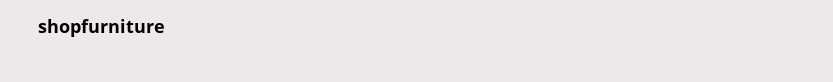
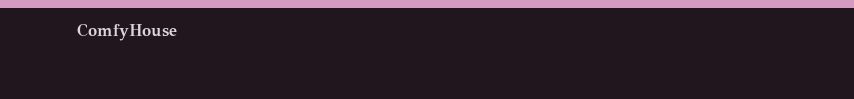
- shopfurniture
+ ComfyHouse

